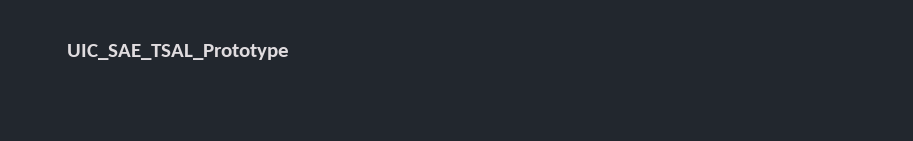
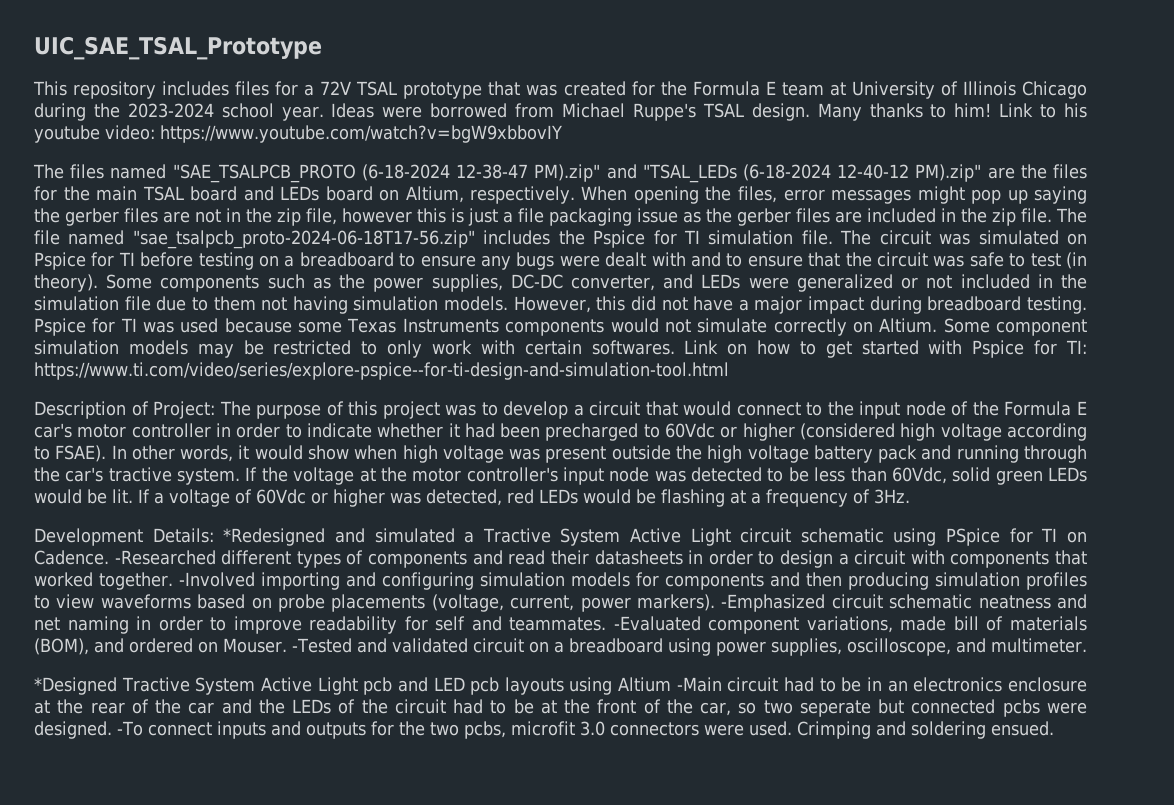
+ This repository includes files for a 72V TSAL prototype that was created for the Formula E team at University of Illinois Chicago during the 2023-2024 school year. Ideas were borrowed from Michael Ruppe's TSAL design. Many thanks to him! Link to his youtube video: https://www.youtube.com/watch?v=bgW9xbbovIY
+ The files named "SAE_TSALPCB_PROTO (6-18-2024 12-38-47 PM).zip" and "TSAL_LEDs (6-18-2024 12-40-12 PM).zip" are the files for the main TSAL board and LEDs board on Altium, respectively. When opening the files, error messages might pop up saying the gerber files are not in the zip file, however this is just a file packaging issue as the gerber files are included in the zip file. The file named "sae_tsalpcb_proto-2024-06-18T17-56.zip" includes the Pspice for TI simulation file. The circuit was simulated on Pspice for TI before testing on a breadboard to ensure any bugs were dealt with and to ensure that the circuit was safe to test (in theory). Some components such as the power supplies, DC-DC converter, and LEDs were generalized or not included in the simulation file due to them not having simulation models. However, this did not have a major impact during breadboard testing. Pspice for TI was used because some Texas Instruments components would not simulate correctly on Altium. Some component simulation models may be restricted to only work with certain softwares. Link on how to get started with Pspice for TI: https://www.ti.com/video/series/explore-pspice--for-ti-design-and-simulation-tool.html
+ Description of Project: The purpose of this project was to develop a circuit that would connect to the input node of the Formula E car's motor controller in order to indicate whether it had been precharged to 60Vdc or higher (considered high voltage according to FSAE). In other words, it would show when high voltage was present outside the high voltage battery pack and running through the car's tractive system. If the voltage at the motor controller's input node was detected to be less than 60Vdc, solid green LEDs would be lit. If a voltage of 60Vdc or higher was detected, red LEDs would be flashing at a frequency of 3Hz.
+ Development Details: *Redesigned and simulated a Tractive System Active Light circuit schematic using PSpice for TI on Cadence. -Researched different types of components and read their datasheets in order to design a circuit with components that worked together. -Involved importing and configuring simulation models for components and then producing simulation profiles to view waveforms based on probe placements (voltage, current, power markers). -Emphasized circuit schematic neatness and net naming in order to improve readability for self and teammates. -Evaluated component variations, made bill of materials (BOM), and ordered on Mouser. -Tested and validated circuit on a breadboard using power supplies, oscilloscope, and multimeter.
+ *Designed Tractive System Active Light pcb and LED pcb layouts using Altium -Main circuit had to be in an electronics enclosure at the rear of the car and the LEDs of the circuit had to be at the front of the car, so two seperate but connected pcbs were designed. -To connect inputs and outputs for the two pcbs, microfit 3.0 connectors were used. Crimping and soldering ensued.

